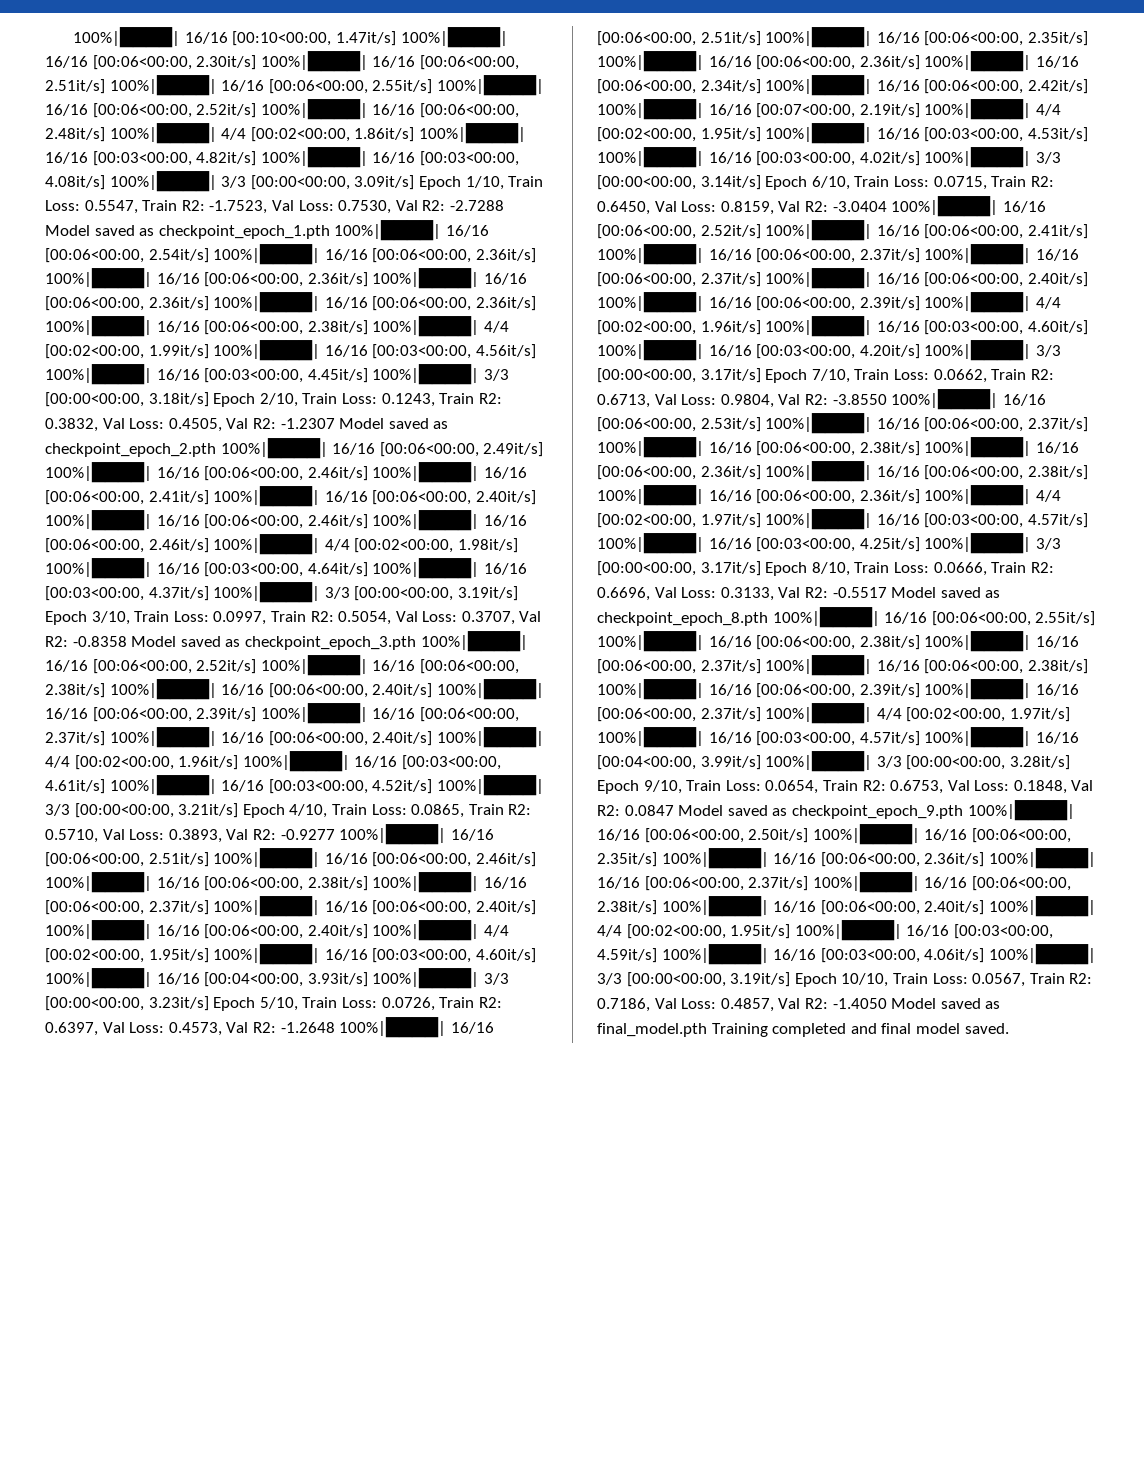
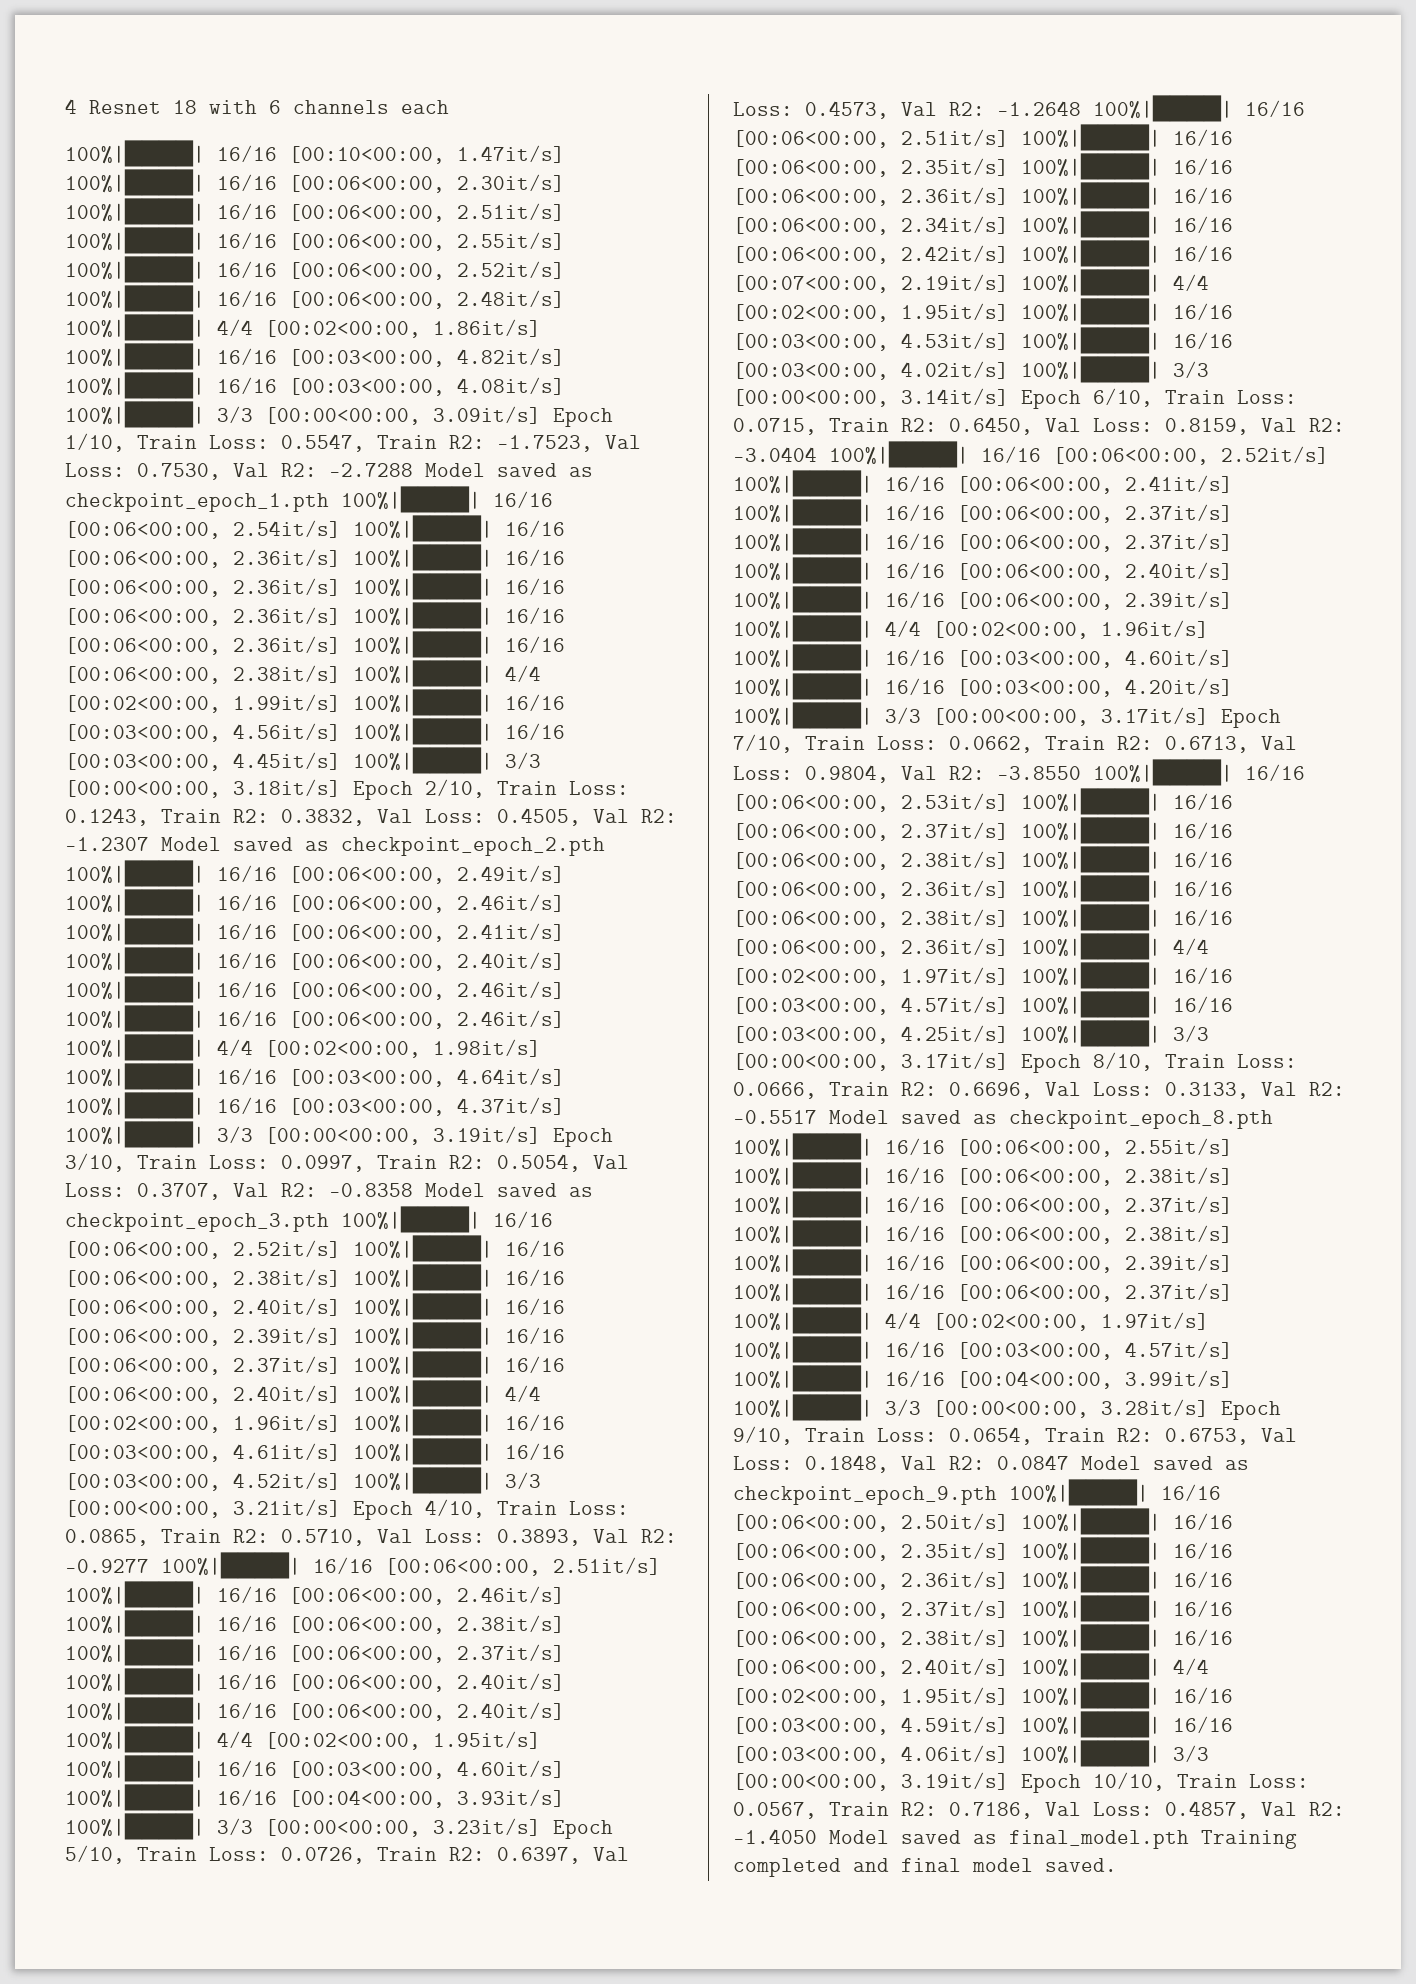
+ 4 Resnet 18 with 6 channels each

